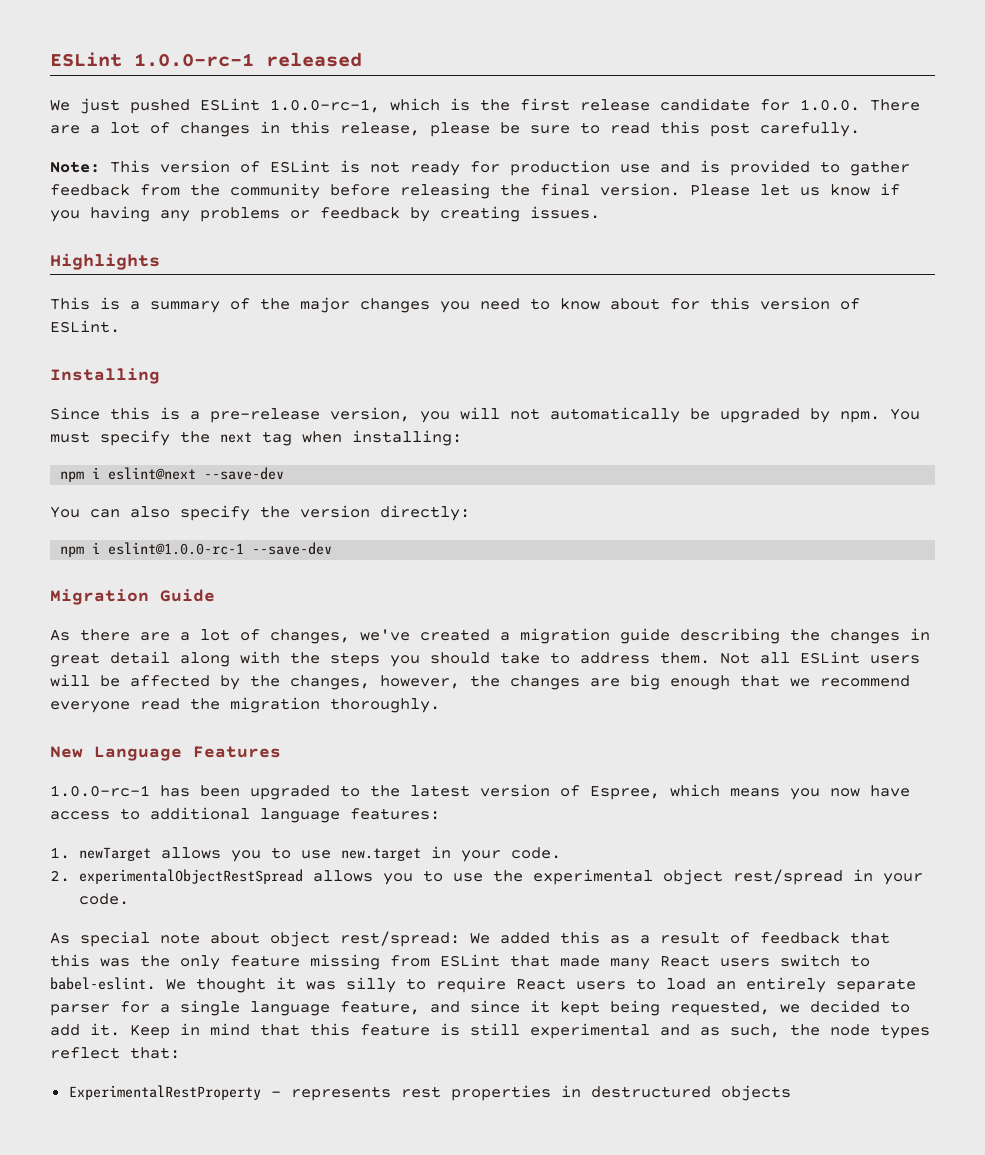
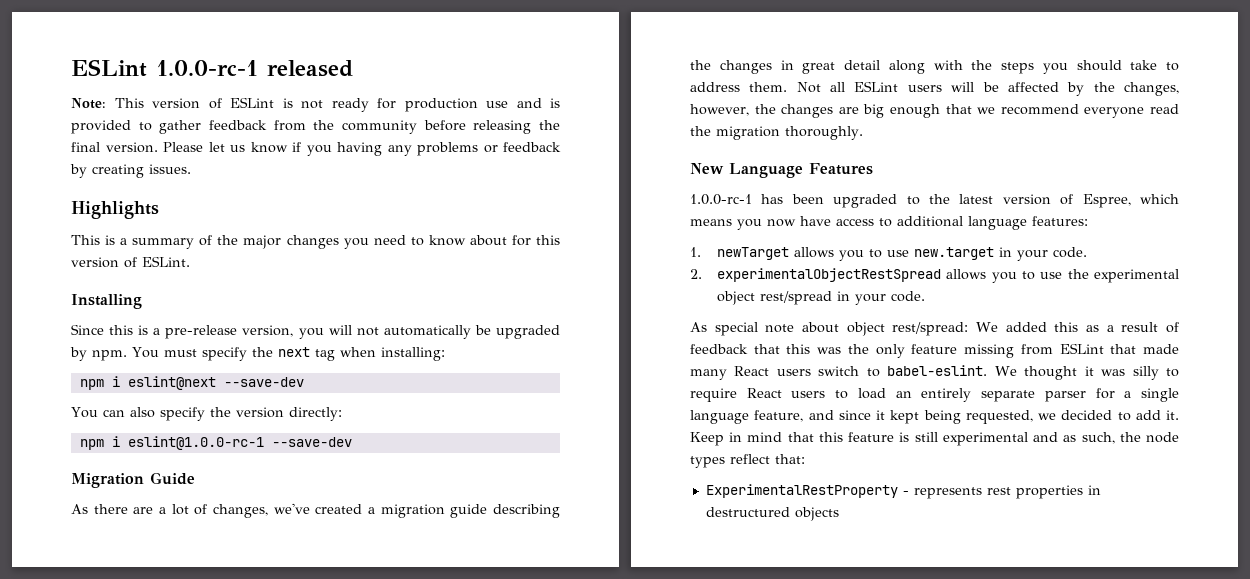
- We just pushed ESLint 1.0.0-rc-1, which is the first release candidate for 1.0.0. There are a lot of changes in this release, please be sure to read this post carefully.

